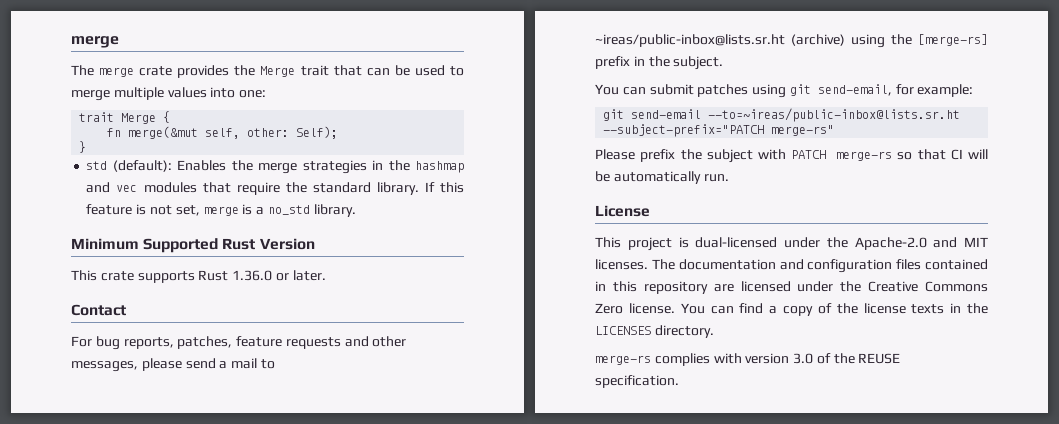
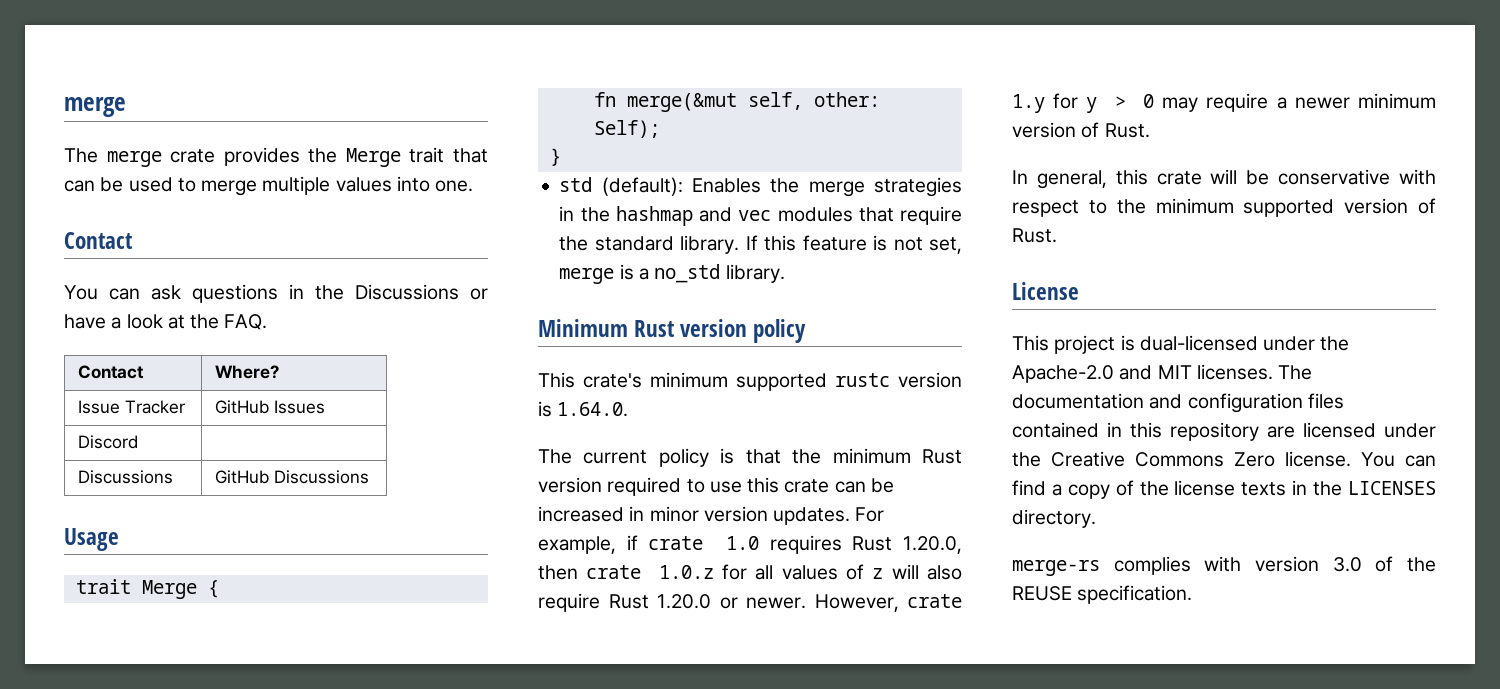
- The merge crate provides the Merge trait that can be used to merge multiple values into one:
+ The merge crate provides the Merge trait that can be used to merge multiple values into one.
+ Contact
+ You can ask questions in the Discussions or have a look at the FAQ.
+ Contact | Where?
+ Issue Tracker | GitHub Issues
+ Discord |
+ Discussions | GitHub Discussions
+ Usage
- Minimum Supported Rust Version
- This crate supports Rust 1.36.0 or later.
- Contact
- For bug reports, patches, feature requests and other messages, please send a mail to ~ireas/public-inbox@lists.sr.ht (archive) using the [merge-rs] prefix in the subject.
- You can submit patches using git send-email, for example:
- git send-email --to=~ireas/public-inbox@lists.sr.ht --subject-prefix="PATCH merge-rs"
- Please prefix the subject with PATCH merge-rs so that CI will be automatically run.
+ Minimum Rust version policy
+ This crate's minimum supported rustc version is 1.64.0.
+ The current policy is that the minimum Rust version required to use this crate can be increased in minor version updates. For example, if crate 1.0 requires Rust 1.20.0, then crate 1.0.z for all values of z will also require Rust 1.20.0 or newer. However, crate 1.y for y > 0 may require a newer minimum version of Rust.
+ In general, this crate will be conservative with respect to the minimum supported version of Rust.

